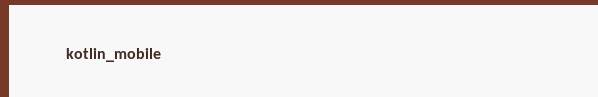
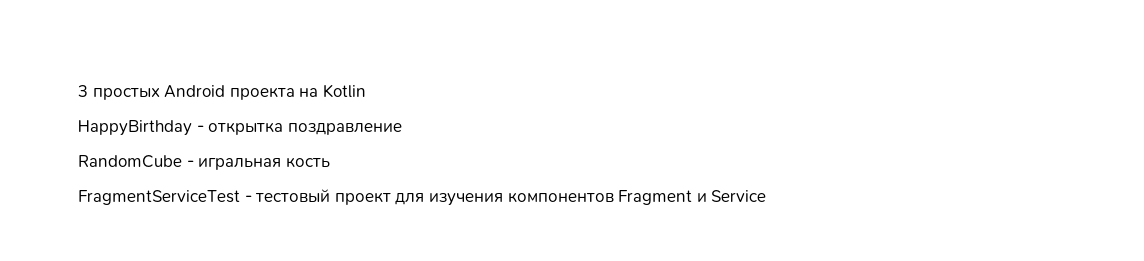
- kotlin_mobile
+ 3 простых Android проекта на Kotlin
+ HappyBirthday - открытка поздравление
+ RandomCube - игральная кость
+ FragmentServiceTest - тестовый проект для изучения компонентов Fragment и Service

